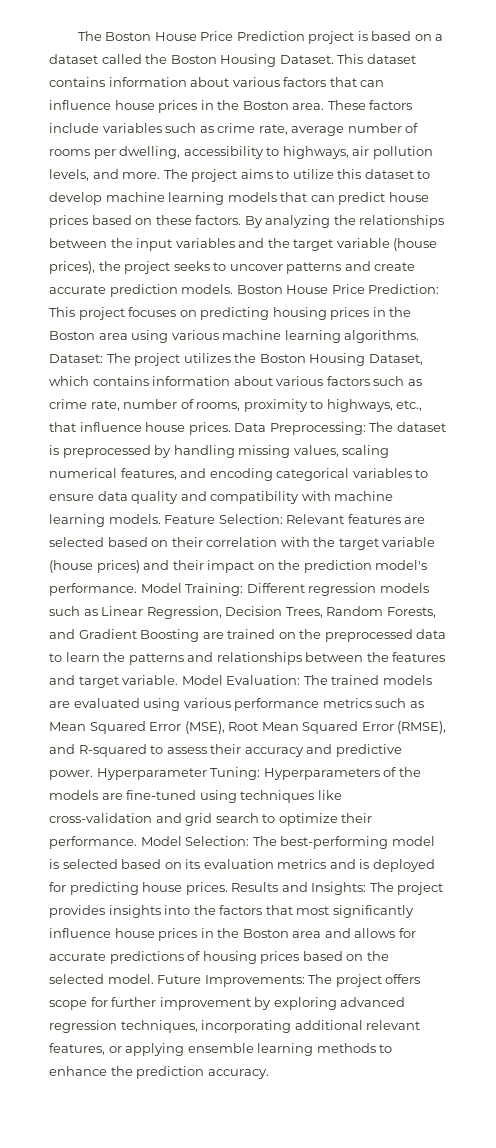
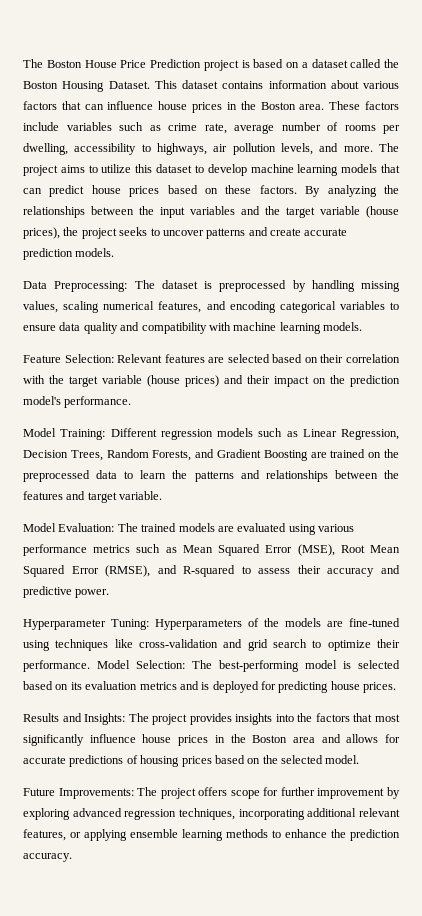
- By analyzing the relationships between the input variables and the target variable (house prices), the project seeks to uncover patterns and create accurate prediction models. Boston House Price Prediction: This project focuses on predicting housing prices in the Boston area using various machine learning algorithms. Dataset: The project utilizes the Boston Housing Dataset, which contains information about various factors such as crime rate, number of rooms, proximity to highways, etc., that influence house prices. Data Preprocessing:
+ By analyzing the relationships between the input variables and the target variable (house prices), the project seeks to uncover patterns and create accurate prediction models.
+ Data Preprocessing:
- The dataset is preprocessed by handling missing values, scaling numerical features, and encoding categorical variables to ensure data quality and compatibility with machine learning models. Feature Selection:
+ The dataset is preprocessed by handling missing values, scaling numerical features, and encoding categorical variables to ensure data quality and compatibility with machine learning models.
+ Feature Selection:
- Relevant features are selected based on their correlation with the target variable (house prices) and their impact on the prediction model's performance. Model Training:
+ Relevant features are selected based on their correlation with the target variable (house prices) and their impact on the prediction model's performance.
+ Model Training:
- Different regression models such as Linear Regression, Decision Trees, Random Forests, and Gradient Boosting are trained on the preprocessed data to learn the patterns and relationships between the features and target variable. Model Evaluation:
+ Different regression models such as Linear Regression, Decision Trees, Random Forests, and Gradient Boosting are trained on the preprocessed data to learn the patterns and relationships between the features and target variable.
+ Model Evaluation:
- The trained models are evaluated using various performance metrics such as Mean Squared Error (MSE), Root Mean Squared Error (RMSE), and R-squared to assess their accuracy and predictive power. Hyperparameter Tuning:
+ The trained models are evaluated using various performance metrics such as Mean Squared Error (MSE), Root Mean Squared Error (RMSE), and R-squared to assess their accuracy and predictive power.
+ Hyperparameter Tuning:
- The best-performing model is selected based on its evaluation metrics and is deployed for predicting house prices. Results and Insights:
+ The best-performing model is selected based on its evaluation metrics and is deployed for predicting house prices.
+ Results and Insights:
- The project provides insights into the factors that most significantly influence house prices in the Boston area and allows for accurate predictions of housing prices based on the selected model. Future Improvements:
+ The project provides insights into the factors that most significantly influence house prices in the Boston area and allows for accurate predictions of housing prices based on the selected model.
+ Future Improvements:

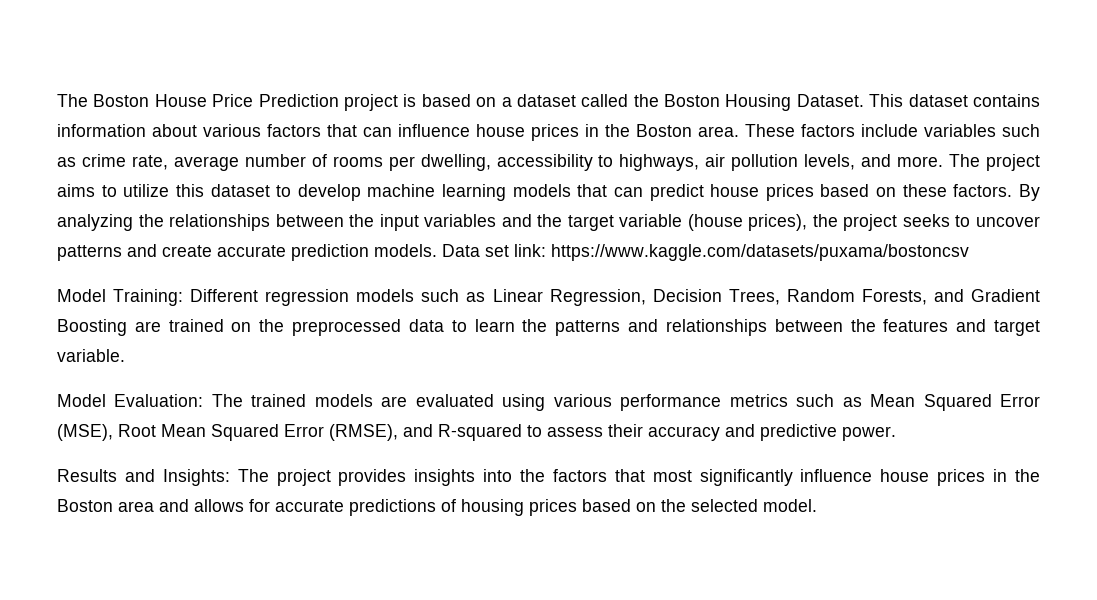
- By analyzing the relationships between the input variables and the target variable (house prices), the project seeks to uncover patterns and create accurate prediction models.
- Data Preprocessing: The dataset is preprocessed by handling missing values, scaling numerical features, and encoding categorical variables to ensure data quality and compatibility with machine learning models.
- Feature Selection: Relevant features are selected based on their correlation with the target variable (house prices) and their impact on the prediction model's performance.
+ By analyzing the relationships between the input variables and the target variable (house prices), the project seeks to uncover patterns and create accurate prediction models. Data set link: https://www.kaggle.com/datasets/puxama/bostoncsv
- Hyperparameter Tuning: Hyperparameters of the models are fine-tuned using techniques like cross-validation and grid search to optimize their performance. Model Selection: The best-performing model is selected based on its evaluation metrics and is deployed for predicting house prices.
- Future Improvements: The project offers scope for further improvement by exploring advanced regression techniques, incorporating additional relevant features, or applying ensemble learning methods to enhance the prediction accuracy.

